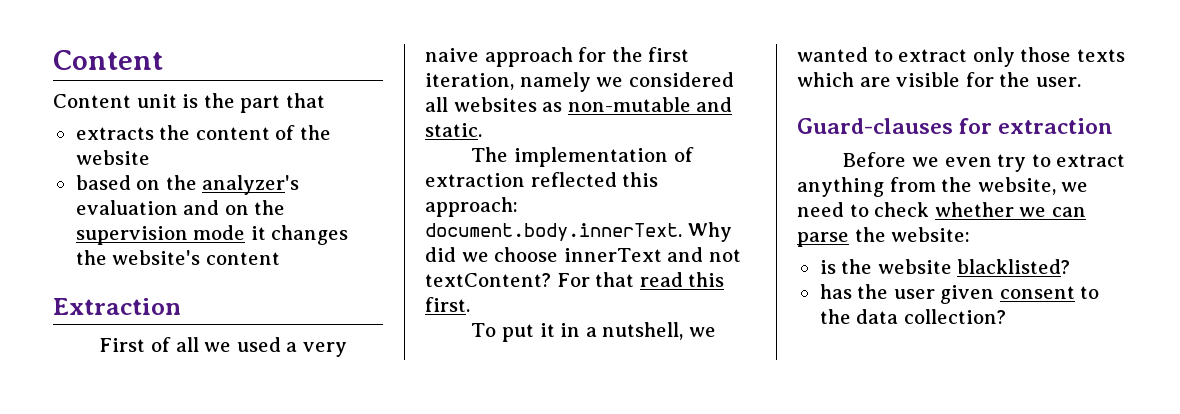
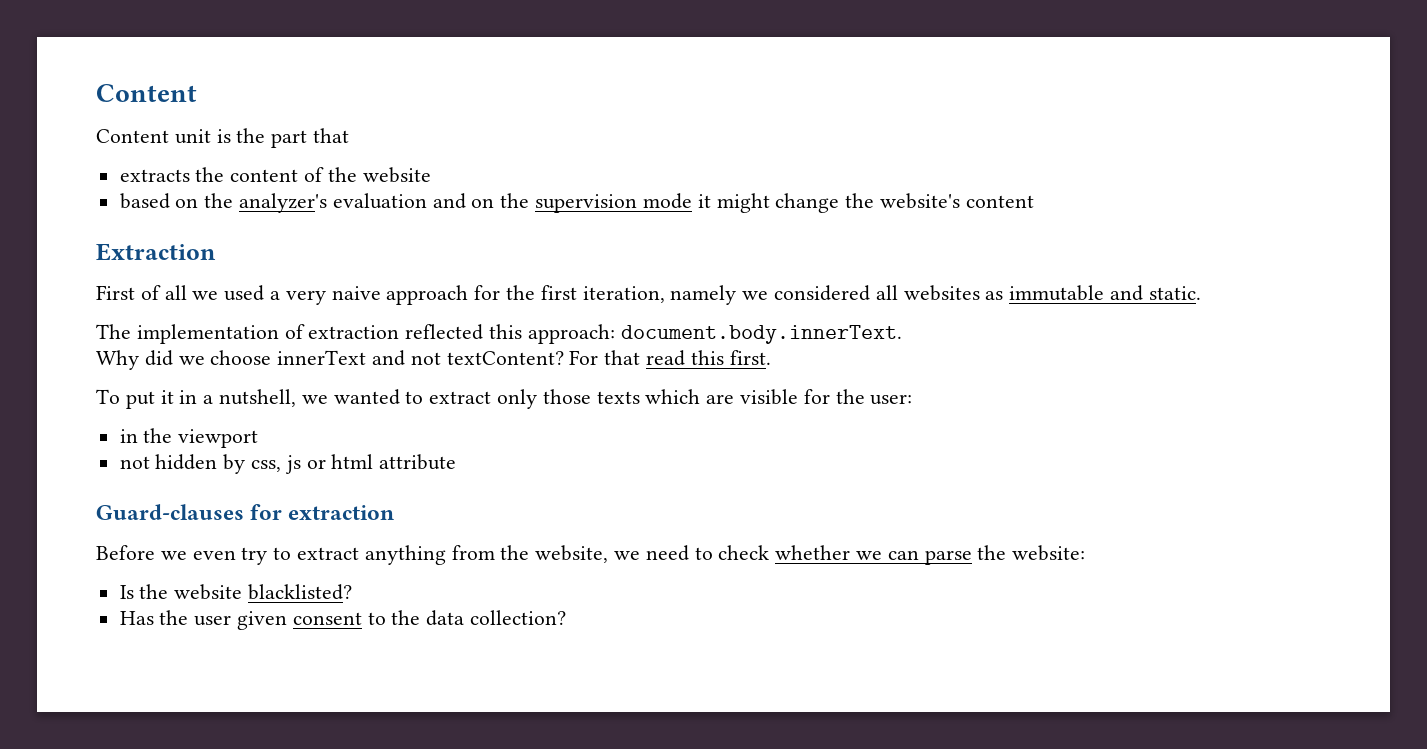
- based on the analyzer's evaluation and on the supervision mode it changes the website's content
+ based on the analyzer's evaluation and on the supervision mode it might change the website's content
- First of all we used a very naive approach for the first iteration, namely we considered all websites as non-mutable and static.
+ First of all we used a very naive approach for the first iteration, namely we considered all websites as immutable and static.
- The implementation of extraction reflected this approach: document.body.innerText. Why did we choose innerText and not textContent?
+ The implementation of extraction reflected this approach: document.body.innerText.
+ Why did we choose innerText and not textContent?
- To put it in a nutshell, we wanted to extract only those texts which are visible for the user.
+ To put it in a nutshell, we wanted to extract only those texts which are visible for the user:
+ in the viewport
+ not hidden by css, js or html attribute
- is the website blacklisted?
+ Is the website blacklisted?
- has the user given consent to the data collection?
+ Has the user given consent to the data collection?

